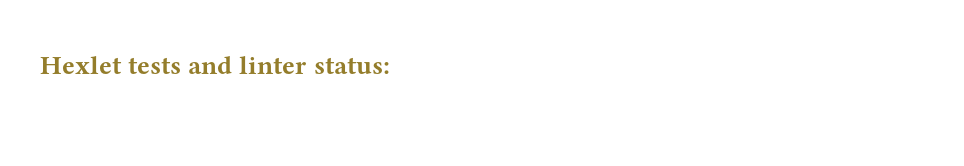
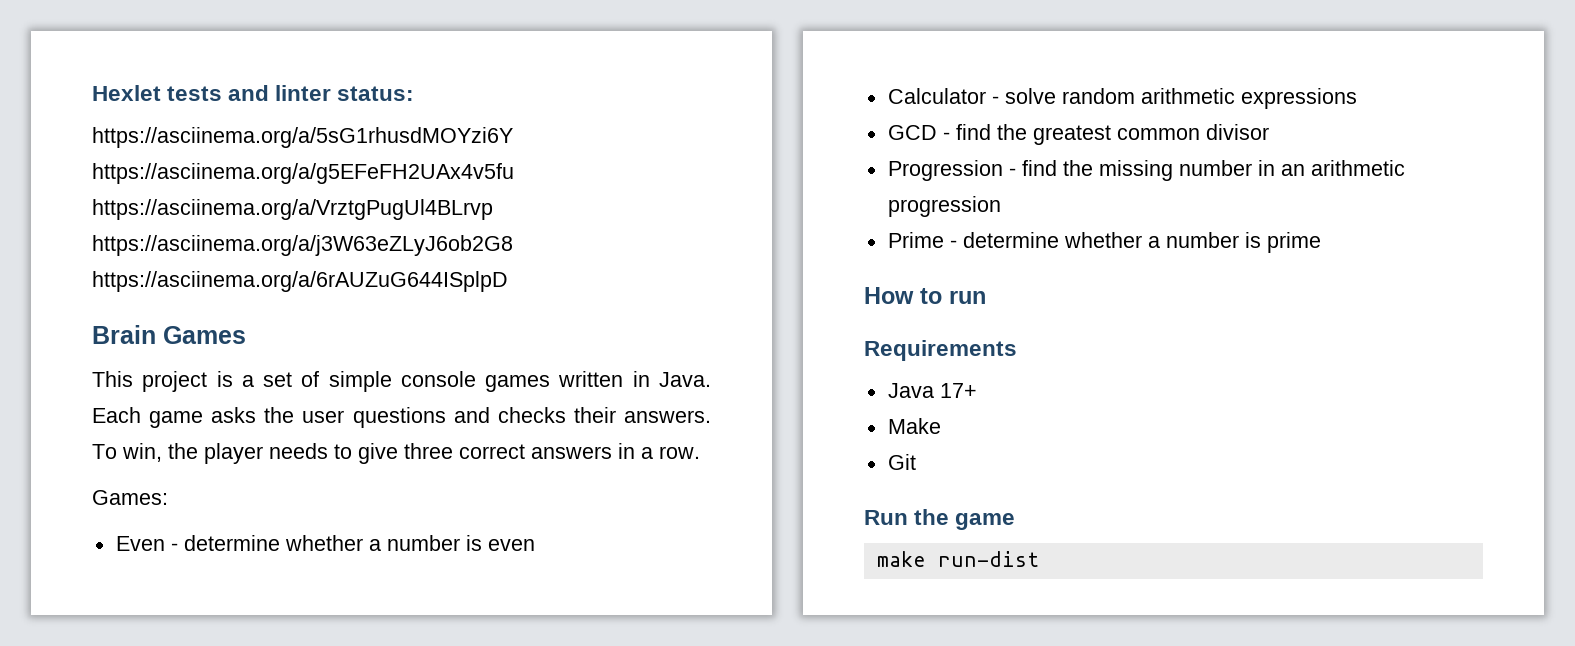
+ https://asciinema.org/a/5sG1rhusdMOYzi6Y https://asciinema.org/a/g5EFeFH2UAx4v5fu https://asciinema.org/a/VrztgPugUl4BLrvp https://asciinema.org/a/j3W63eZLyJ6ob2G8 https://asciinema.org/a/6rAUZuG644ISplpD
+ Brain Games
+ This project is a set of simple console games written in Java. Each game asks the user questions and checks their answers. To win, the player needs to give three correct answers in a row.
+ Games:
+ Even - determine whether a number is even
+ Calculator - solve random arithmetic expressions
+ GCD - find the greatest common divisor
+ Progression - find the missing number in an arithmetic progression
+ Prime - determine whether a number is prime
+ How to run
+ Requirements
+ Java 17+
+ Make
+ Git
+ Run the game
+ make run-dist

